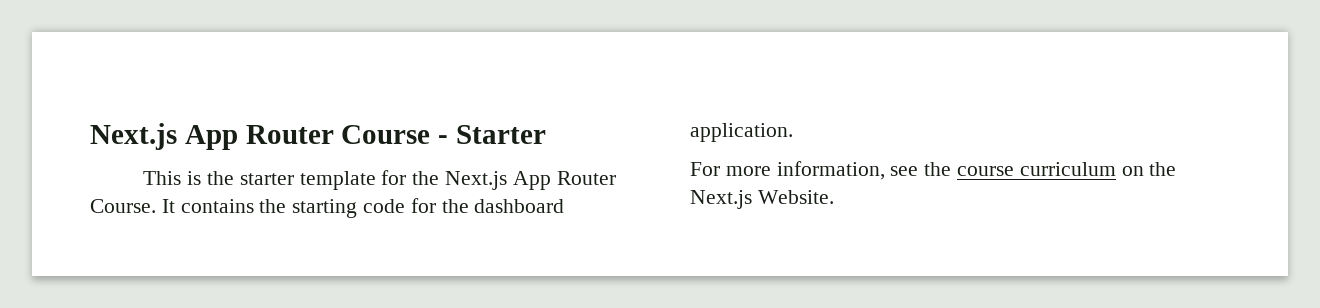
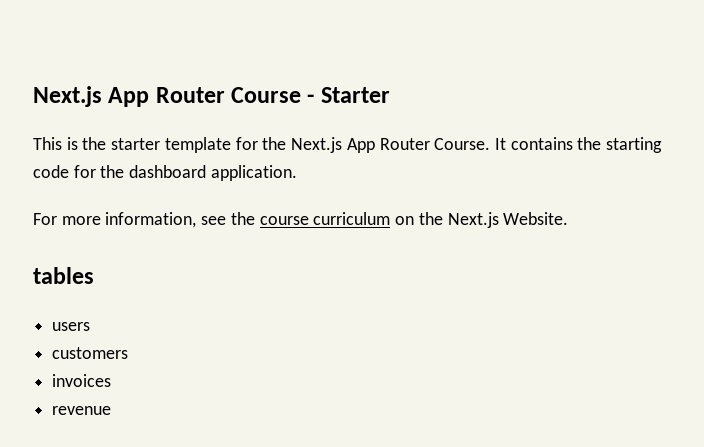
+ tables
+ users
+ customers
+ invoices
+ revenue

